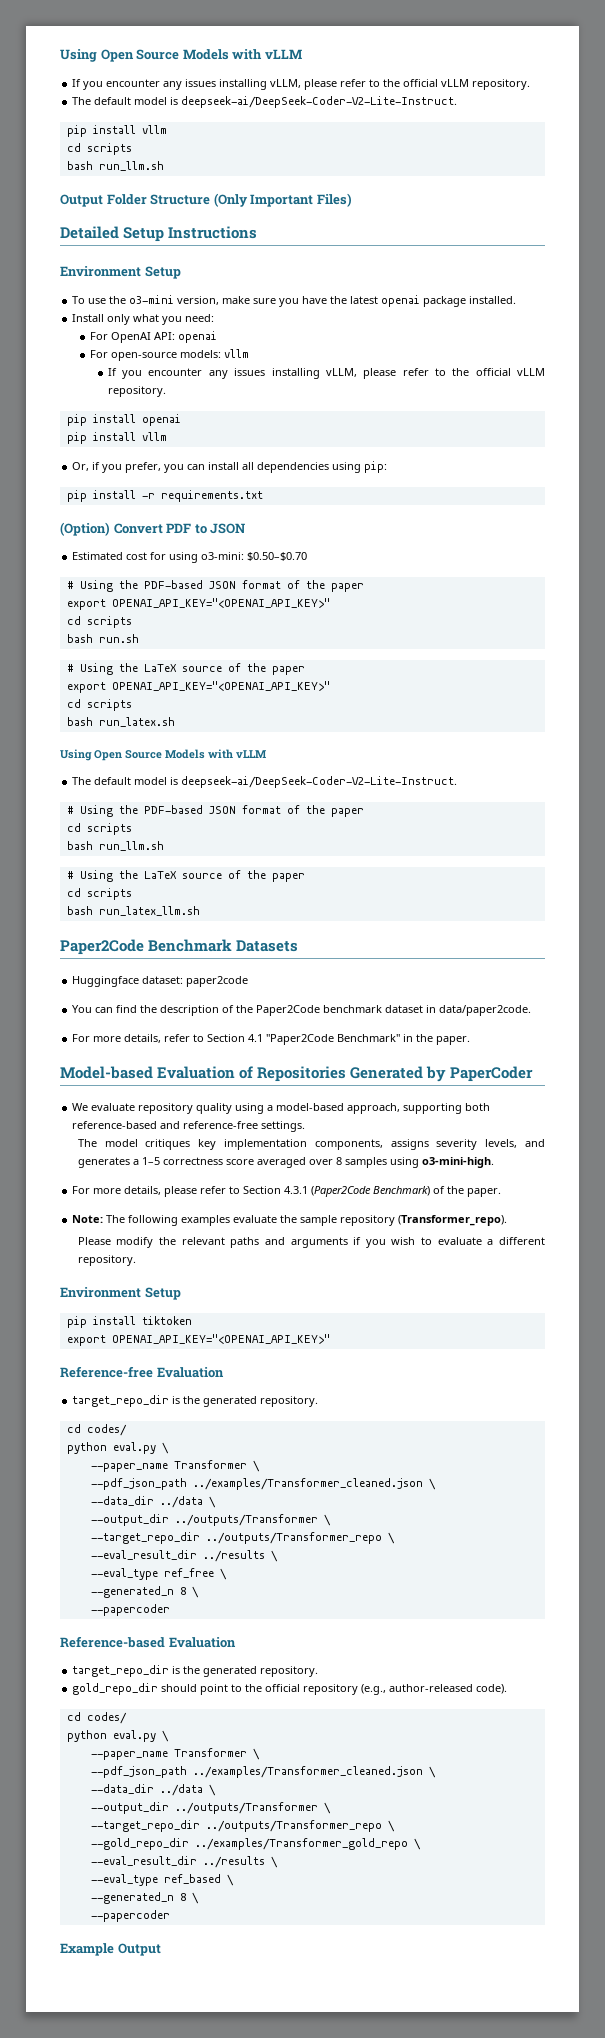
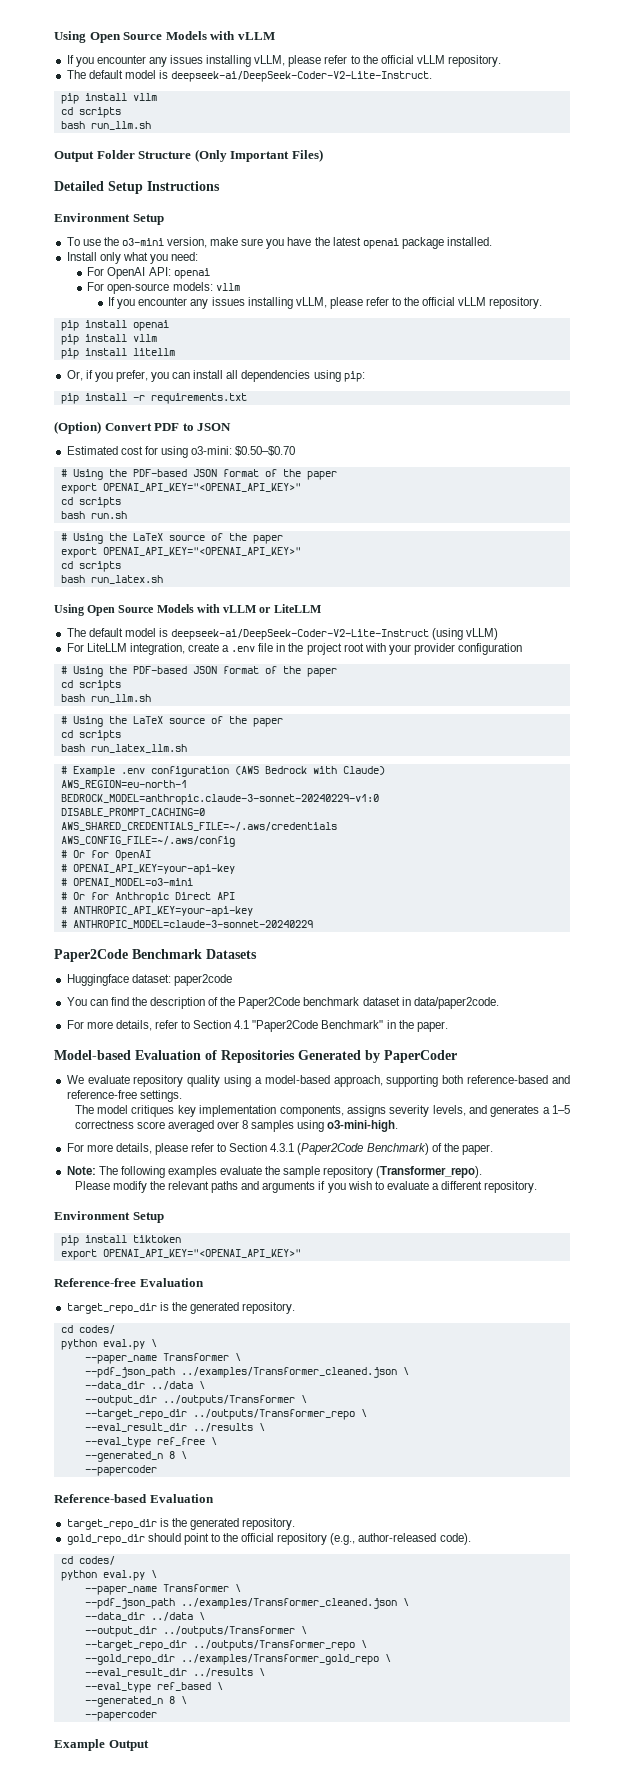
+ pip install litellm
  bash run_latex.sh
- Using Open Source Models with vLLM
- The default model is deepseek-ai/DeepSeek-Coder-V2-Lite-Instruct.
+ Using Open Source Models with vLLM or LiteLLM
+ The default model is deepseek-ai/DeepSeek-Coder-V2-Lite-Instruct (using vLLM)
+ For LiteLLM integration, create a .env file in the project root with your provider configuration
+ # Example .env configuration (AWS Bedrock with Claude)
+ AWS_REGION=eu-north-1
+ BEDROCK_MODEL=anthropic.claude-3-sonnet-20240229-v1:0
+ DISABLE_PROMPT_CACHING=0
+ AWS_SHARED_CREDENTIALS_FILE=~/.aws/credentials
+ AWS_CONFIG_FILE=~/.aws/config
+ # Or for OpenAI
+ # OPENAI_API_KEY=your-api-key
+ # OPENAI_MODEL=o3-mini
+ # Or for Anthropic Direct API
+ # ANTHROPIC_API_KEY=your-api-key
+ # ANTHROPIC_MODEL=claude-3-sonnet-20240229

